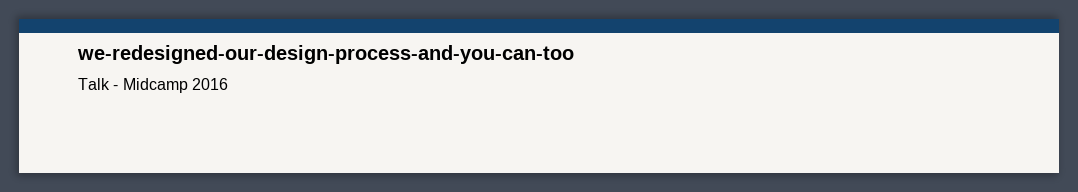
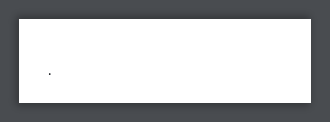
- we-redesigned-our-design-process-and-you-can-too
- Talk - Midcamp 2016
+ .

